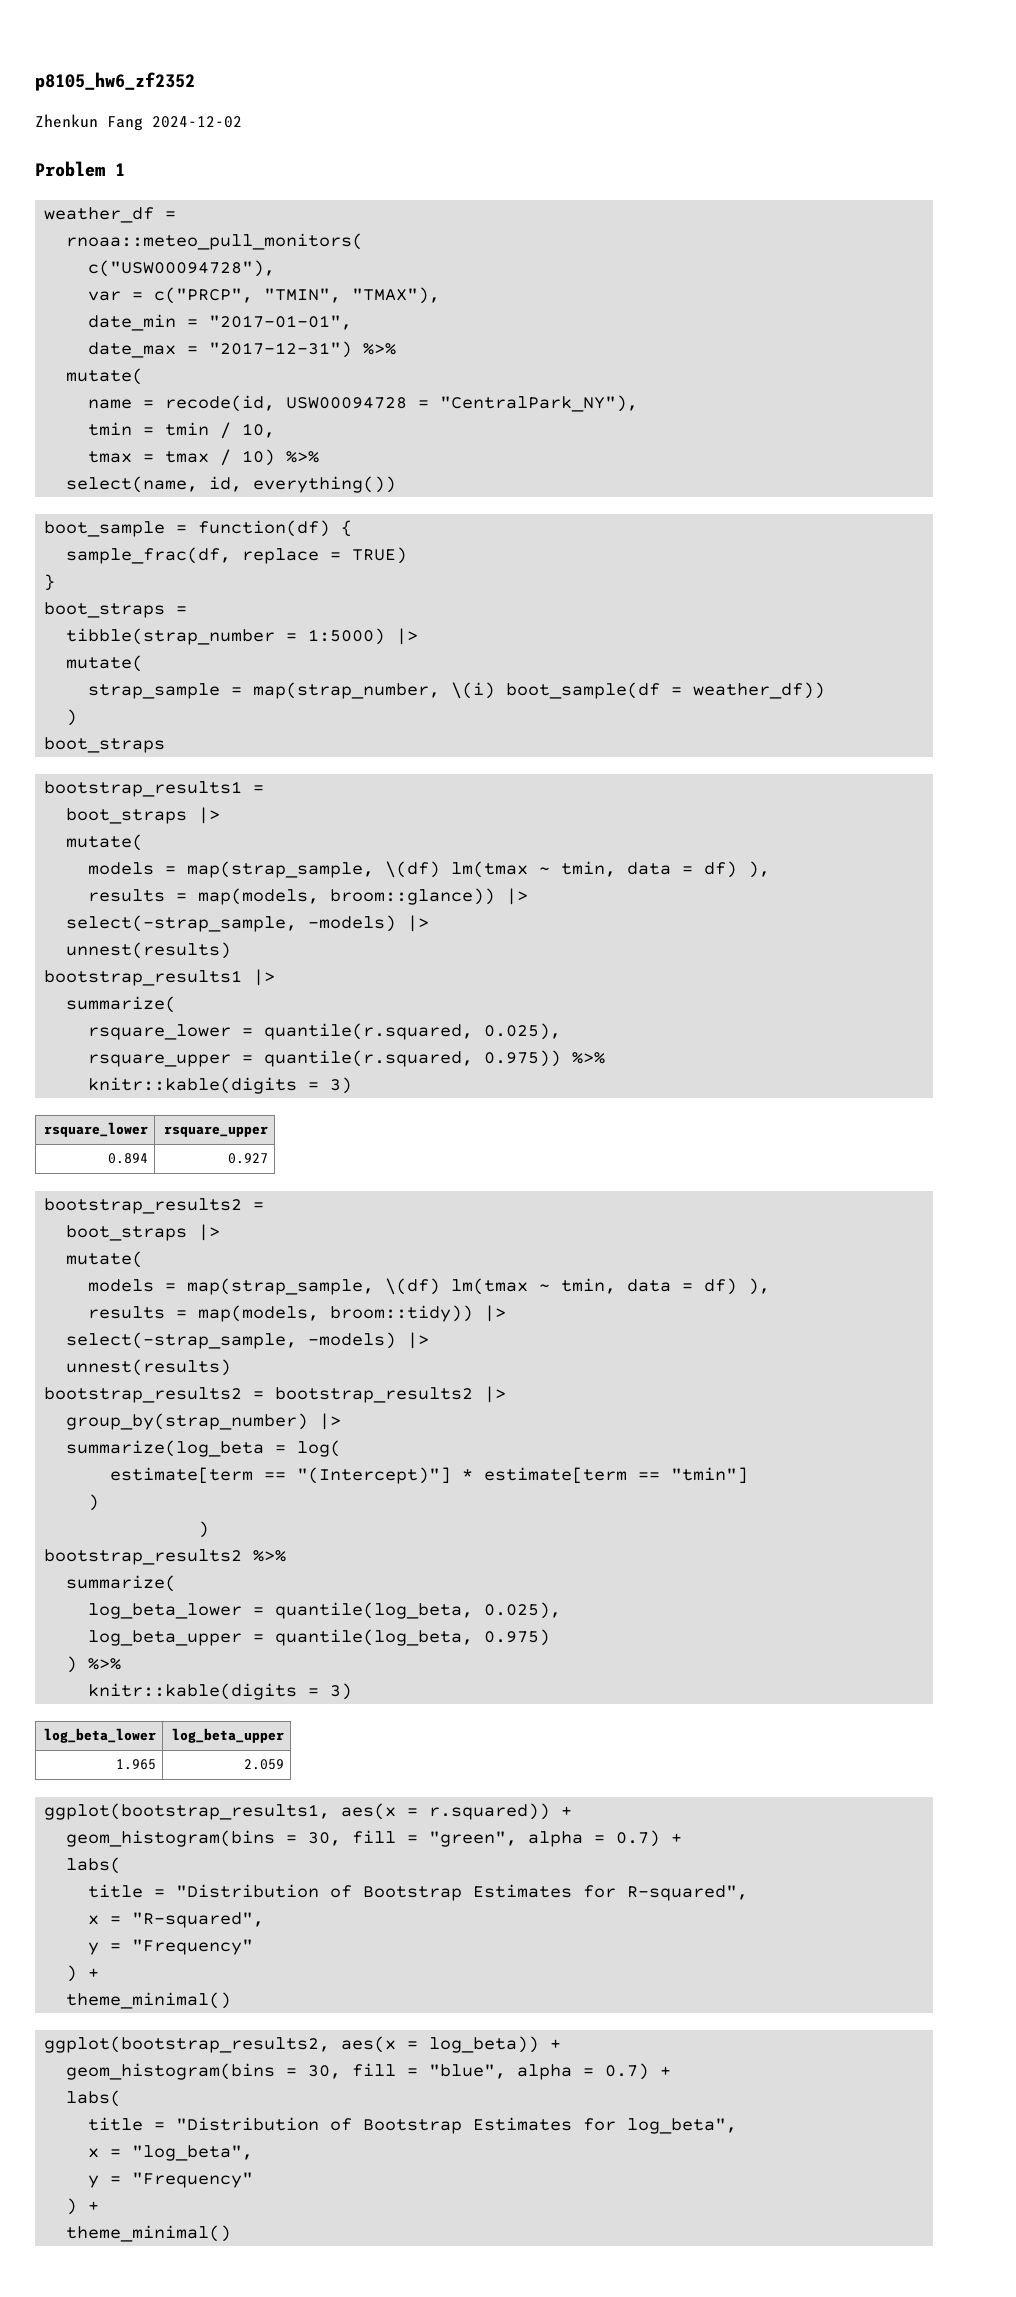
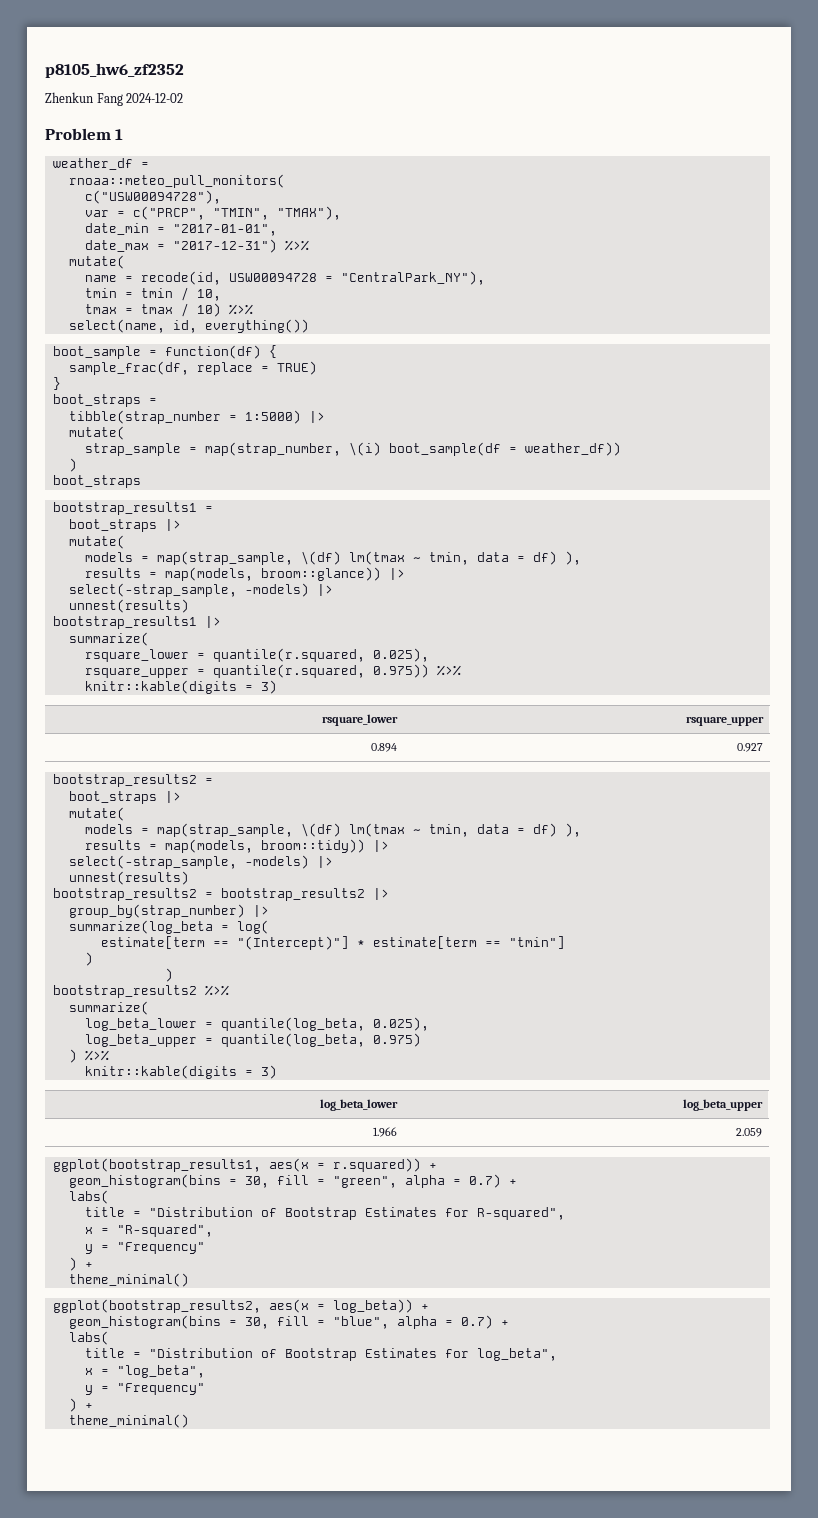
- 1.965 | 2.059
+ 1.966 | 2.059

